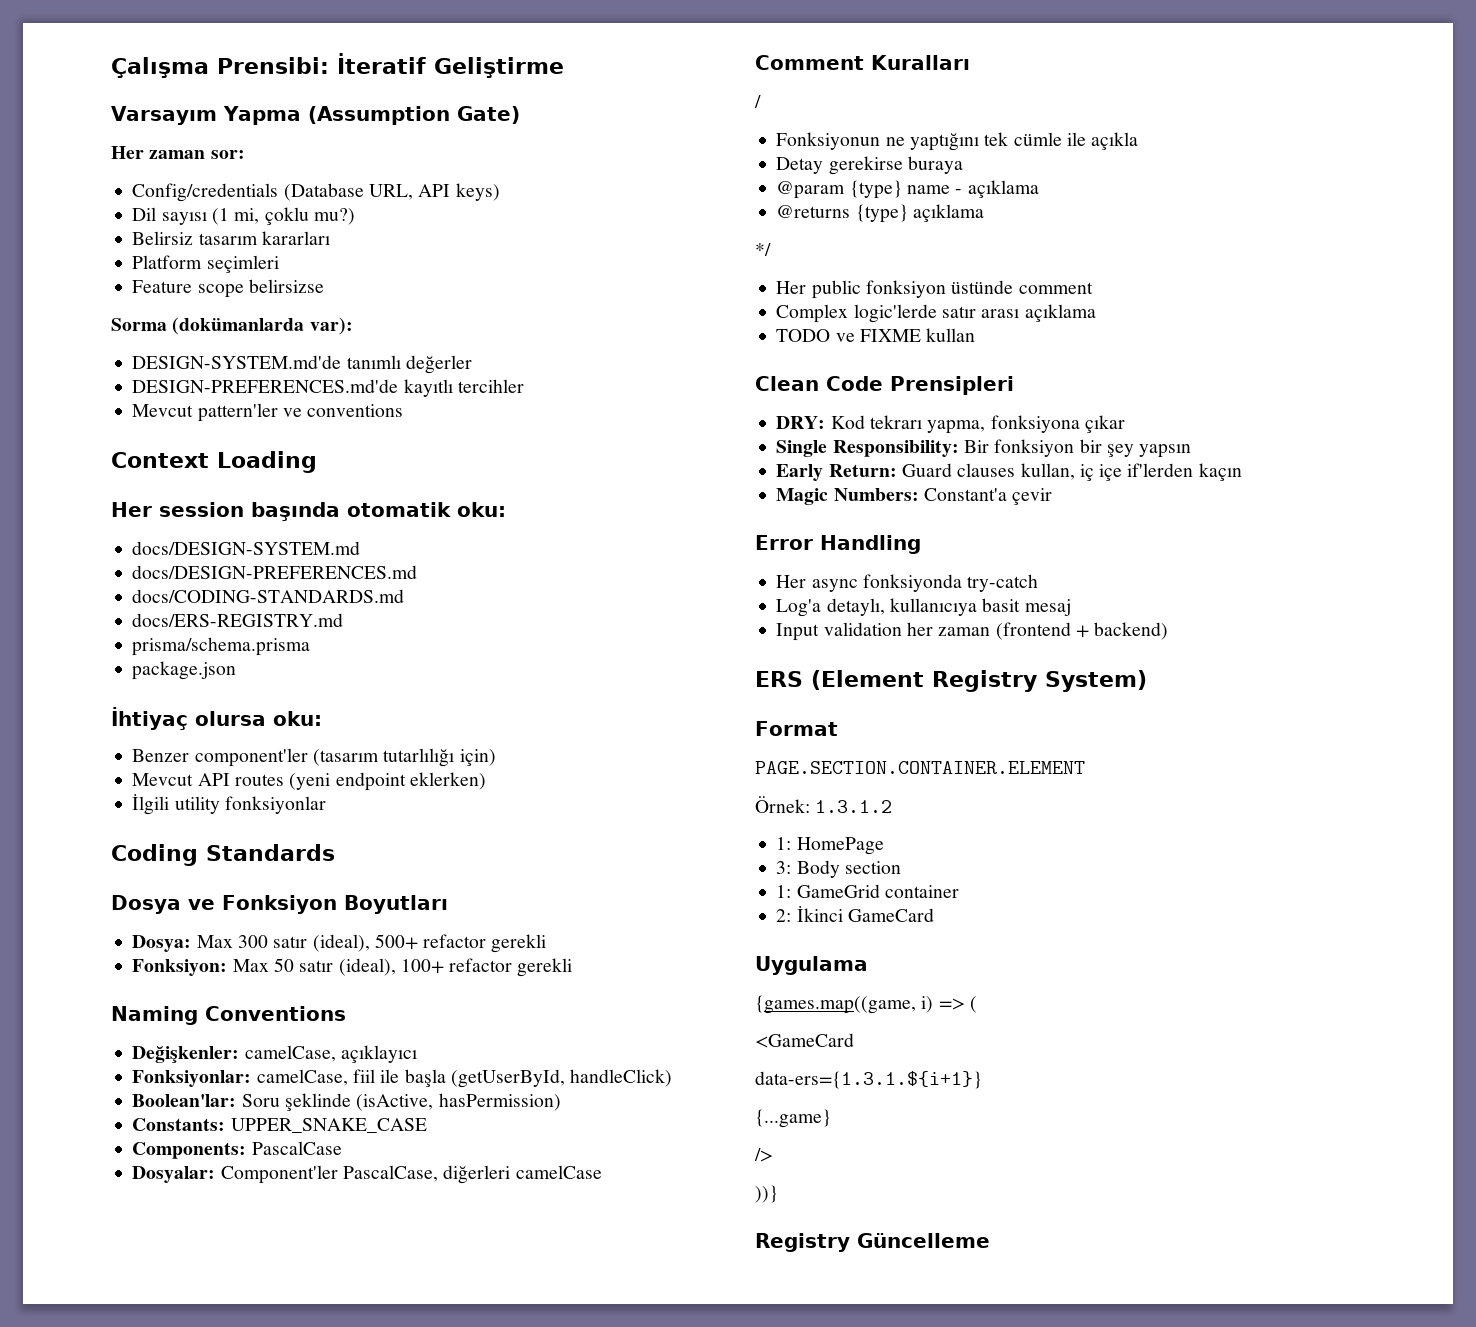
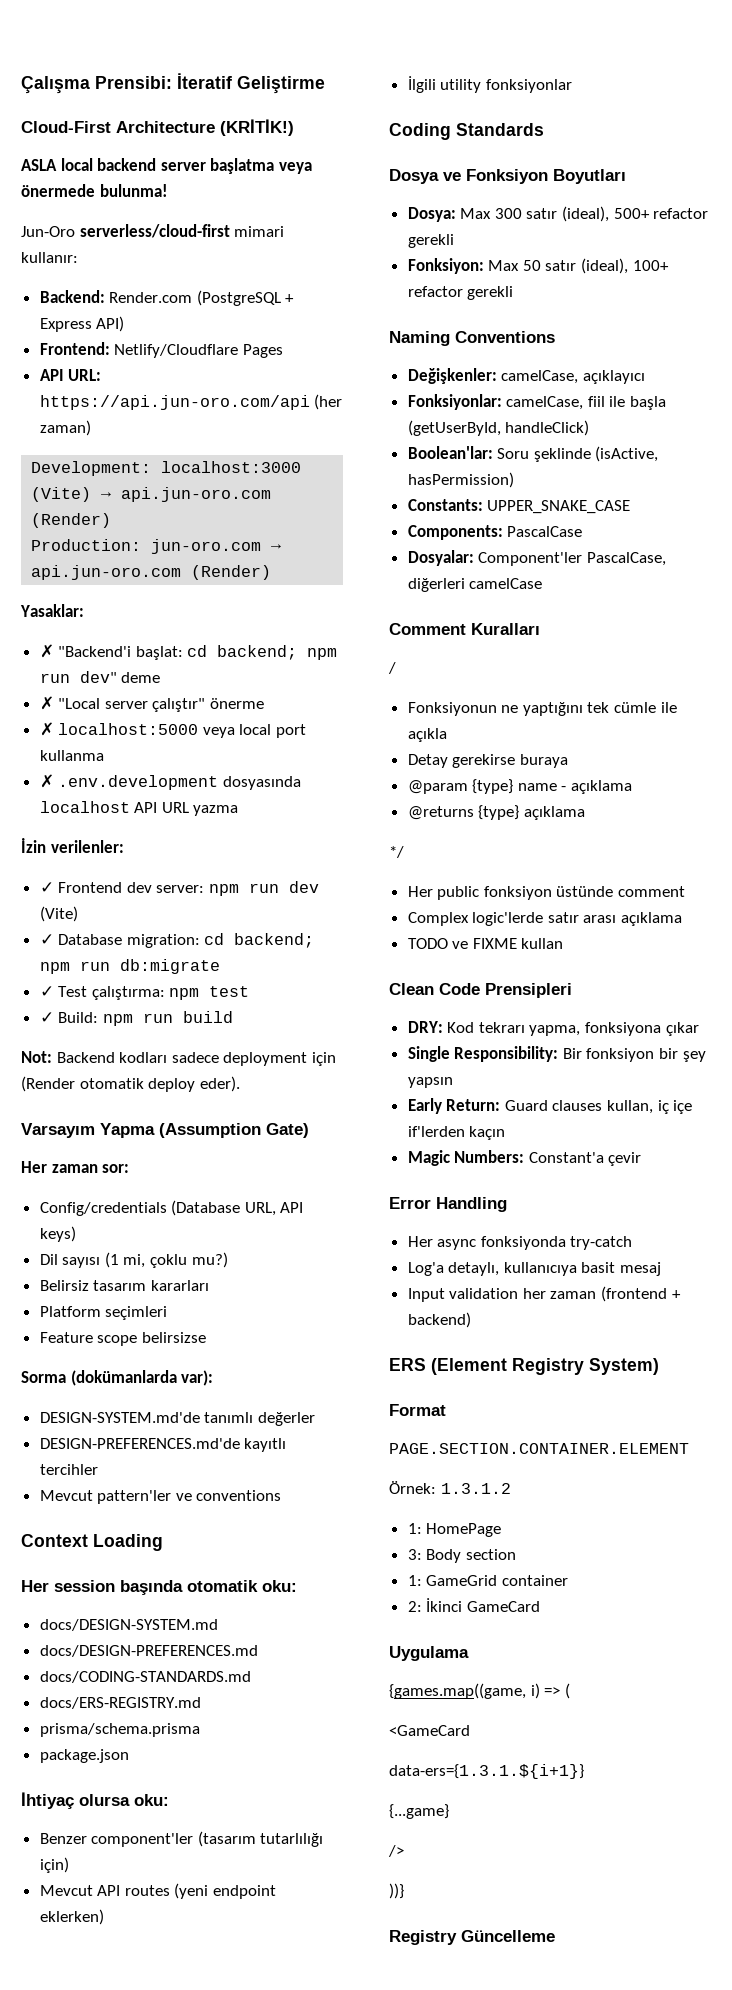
+ Cloud-First Architecture (KRİTİK!)
+ ASLA local backend server başlatma veya önermede bulunma!
+ Jun-Oro serverless/cloud-first mimari kullanır:
+ Backend: Render.com (PostgreSQL + Express API)
+ Frontend: Netlify/Cloudflare Pages
+ API URL: https://api.jun-oro.com/api (her zaman)
+ Development: localhost:3000 (Vite) → api.jun-oro.com (Render)
+ Production: jun-oro.com → api.jun-oro.com (Render)
+ Yasaklar:
+ ✗ "Backend'i başlat: cd backend; npm run dev" deme
+ ✗ "Local server çalıştır" önerme
+ ✗ localhost:5000 veya local port kullanma
+ ✗ .env.development dosyasında localhost API URL yazma
+ İzin verilenler:
+ ✓ Frontend dev server: npm run dev (Vite)
+ ✓ Database migration: cd backend; npm run db:migrate
+ ✓ Test çalıştırma: npm test
+ ✓ Build: npm run build
+ Not: Backend kodları sadece deployment için (Render otomatik deploy eder).

